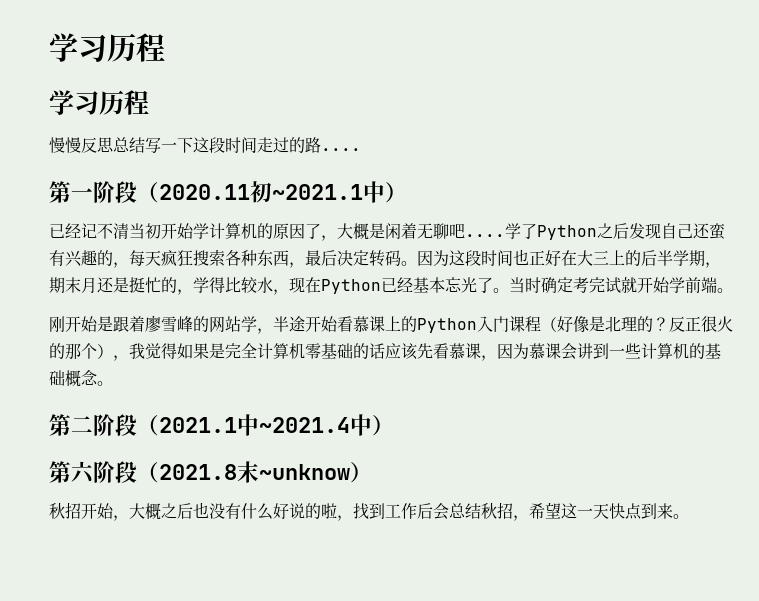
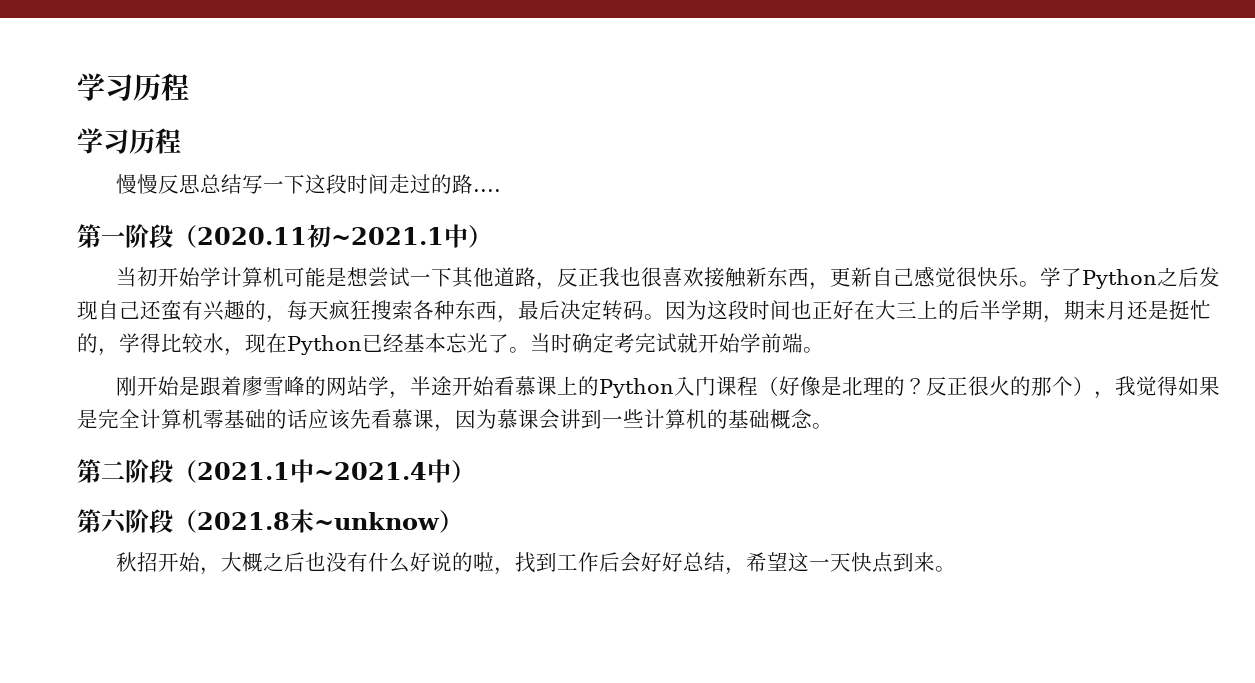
- 已经记不清当初开始学计算机的原因了，大概是闲着无聊吧....
+ 当初开始学计算机可能是想尝试一下其他道路，反正我也很喜欢接触新东西，更新自己感觉很快乐。
- 秋招开始，大概之后也没有什么好说的啦，找到工作后会总结秋招，希望这一天快点到来。
+ 秋招开始，大概之后也没有什么好说的啦，找到工作后会好好总结，希望这一天快点到来。

